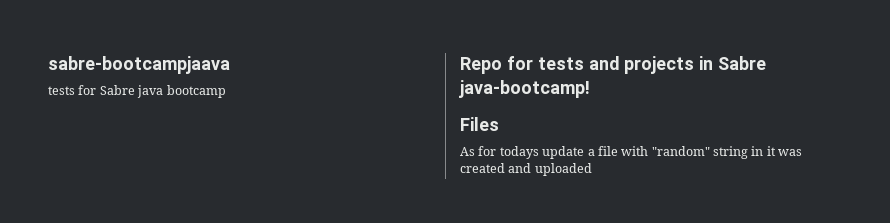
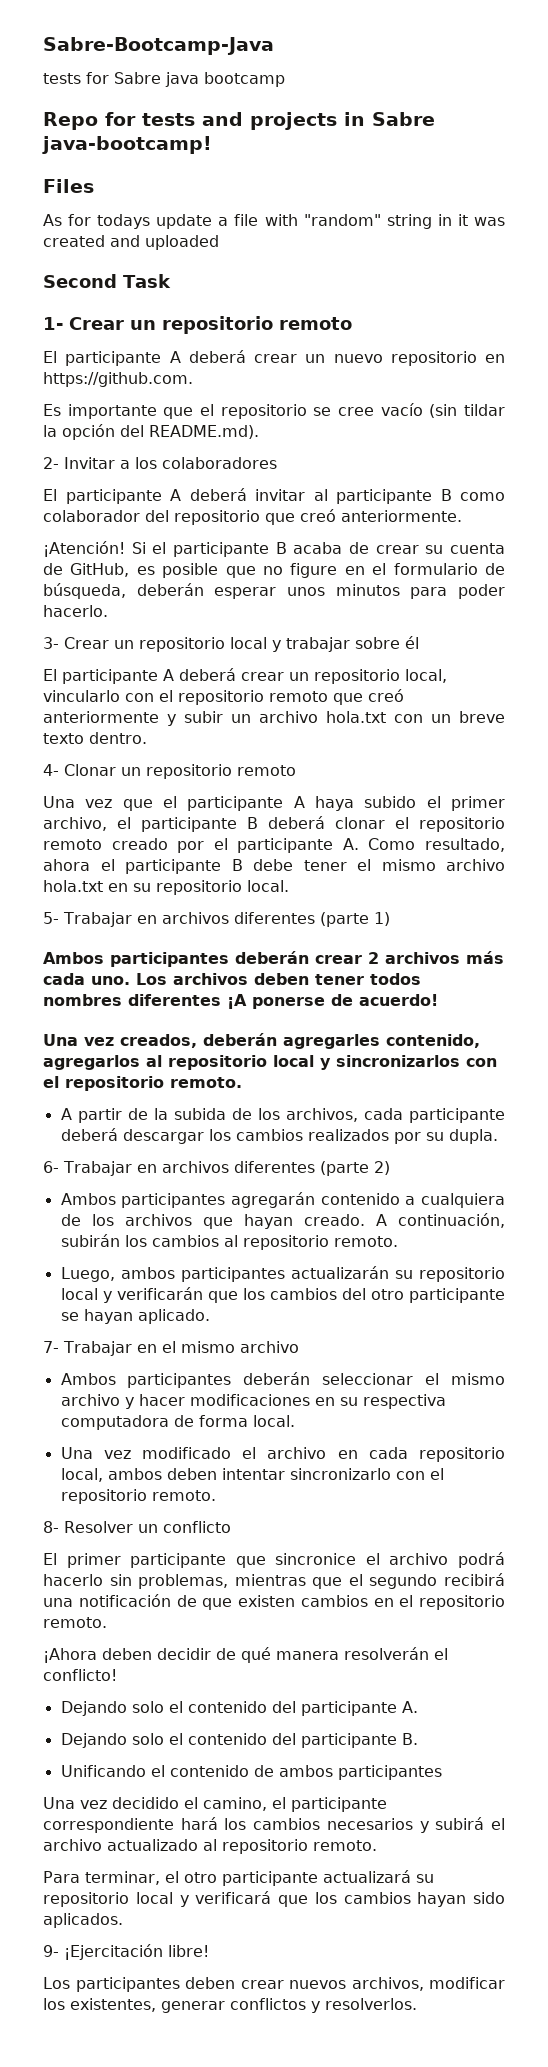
- sabre-bootcampjaava
+ Sabre-Bootcamp-Java
+ Second Task
+ 1- Crear un repositorio remoto
+ El participante A deberá crear un nuevo repositorio en https://github.com.
+ Es importante que el repositorio se cree vacío (sin tildar la opción del README.md).
+ 2- Invitar a los colaboradores
+ El participante A deberá invitar al participante B como colaborador del repositorio que creó anteriormente.
+ ¡Atención! Si el participante B acaba de crear su cuenta de GitHub, es posible que no figure en el formulario de búsqueda, deberán esperar unos minutos para poder hacerlo.
+ 3- Crear un repositorio local y trabajar sobre él
+ El participante A deberá crear un repositorio local, vincularlo con el repositorio remoto que creó anteriormente y subir un archivo hola.txt con un breve texto dentro.
+ 4- Clonar un repositorio remoto
+ Una vez que el participante A haya subido el primer archivo, el participante B deberá clonar el repositorio remoto creado por el participante A. Como resultado, ahora el participante B debe tener el mismo archivo hola.txt en su repositorio local.
+ 5- Trabajar en archivos diferentes (parte 1)
+ Ambos participantes deberán crear 2 archivos más cada uno. Los archivos deben tener todos nombres diferentes ¡A ponerse de acuerdo!
+ Una vez creados, deberán agregarles contenido, agregarlos al repositorio local y sincronizarlos con el repositorio remoto.
+ A partir de la subida de los archivos, cada participante deberá descargar los cambios realizados por su dupla.
+ 6- Trabajar en archivos diferentes (parte 2)
+ Ambos participantes agregarán contenido a cualquiera de los archivos que hayan creado. A continuación, subirán los cambios al repositorio remoto.
+ Luego, ambos participantes actualizarán su repositorio local y verificarán que los cambios del otro participante se hayan aplicado.
+ 7- Trabajar en el mismo archivo
+ Ambos participantes deberán seleccionar el mismo archivo y hacer modificaciones en su respectiva computadora de forma local.
+ Una vez modificado el archivo en cada repositorio local, ambos deben intentar sincronizarlo con el repositorio remoto.
+ 8- Resolver un conflicto
+ El primer participante que sincronice el archivo podrá hacerlo sin problemas, mientras que el segundo recibirá una notificación de que existen cambios en el repositorio remoto.
+ ¡Ahora deben decidir de qué manera resolverán el conflicto!
+ Dejando solo el contenido del participante A.
+ Dejando solo el contenido del participante B.
+ Unificando el contenido de ambos participantes
+ Una vez decidido el camino, el participante correspondiente hará los cambios necesarios y subirá el archivo actualizado al repositorio remoto.
+ Para terminar, el otro participante actualizará su repositorio local y verificará que los cambios hayan sido aplicados.
+ 9- ¡Ejercitación libre!
+ Los participantes deben crear nuevos archivos, modificar los existentes, generar conflictos y resolverlos.

